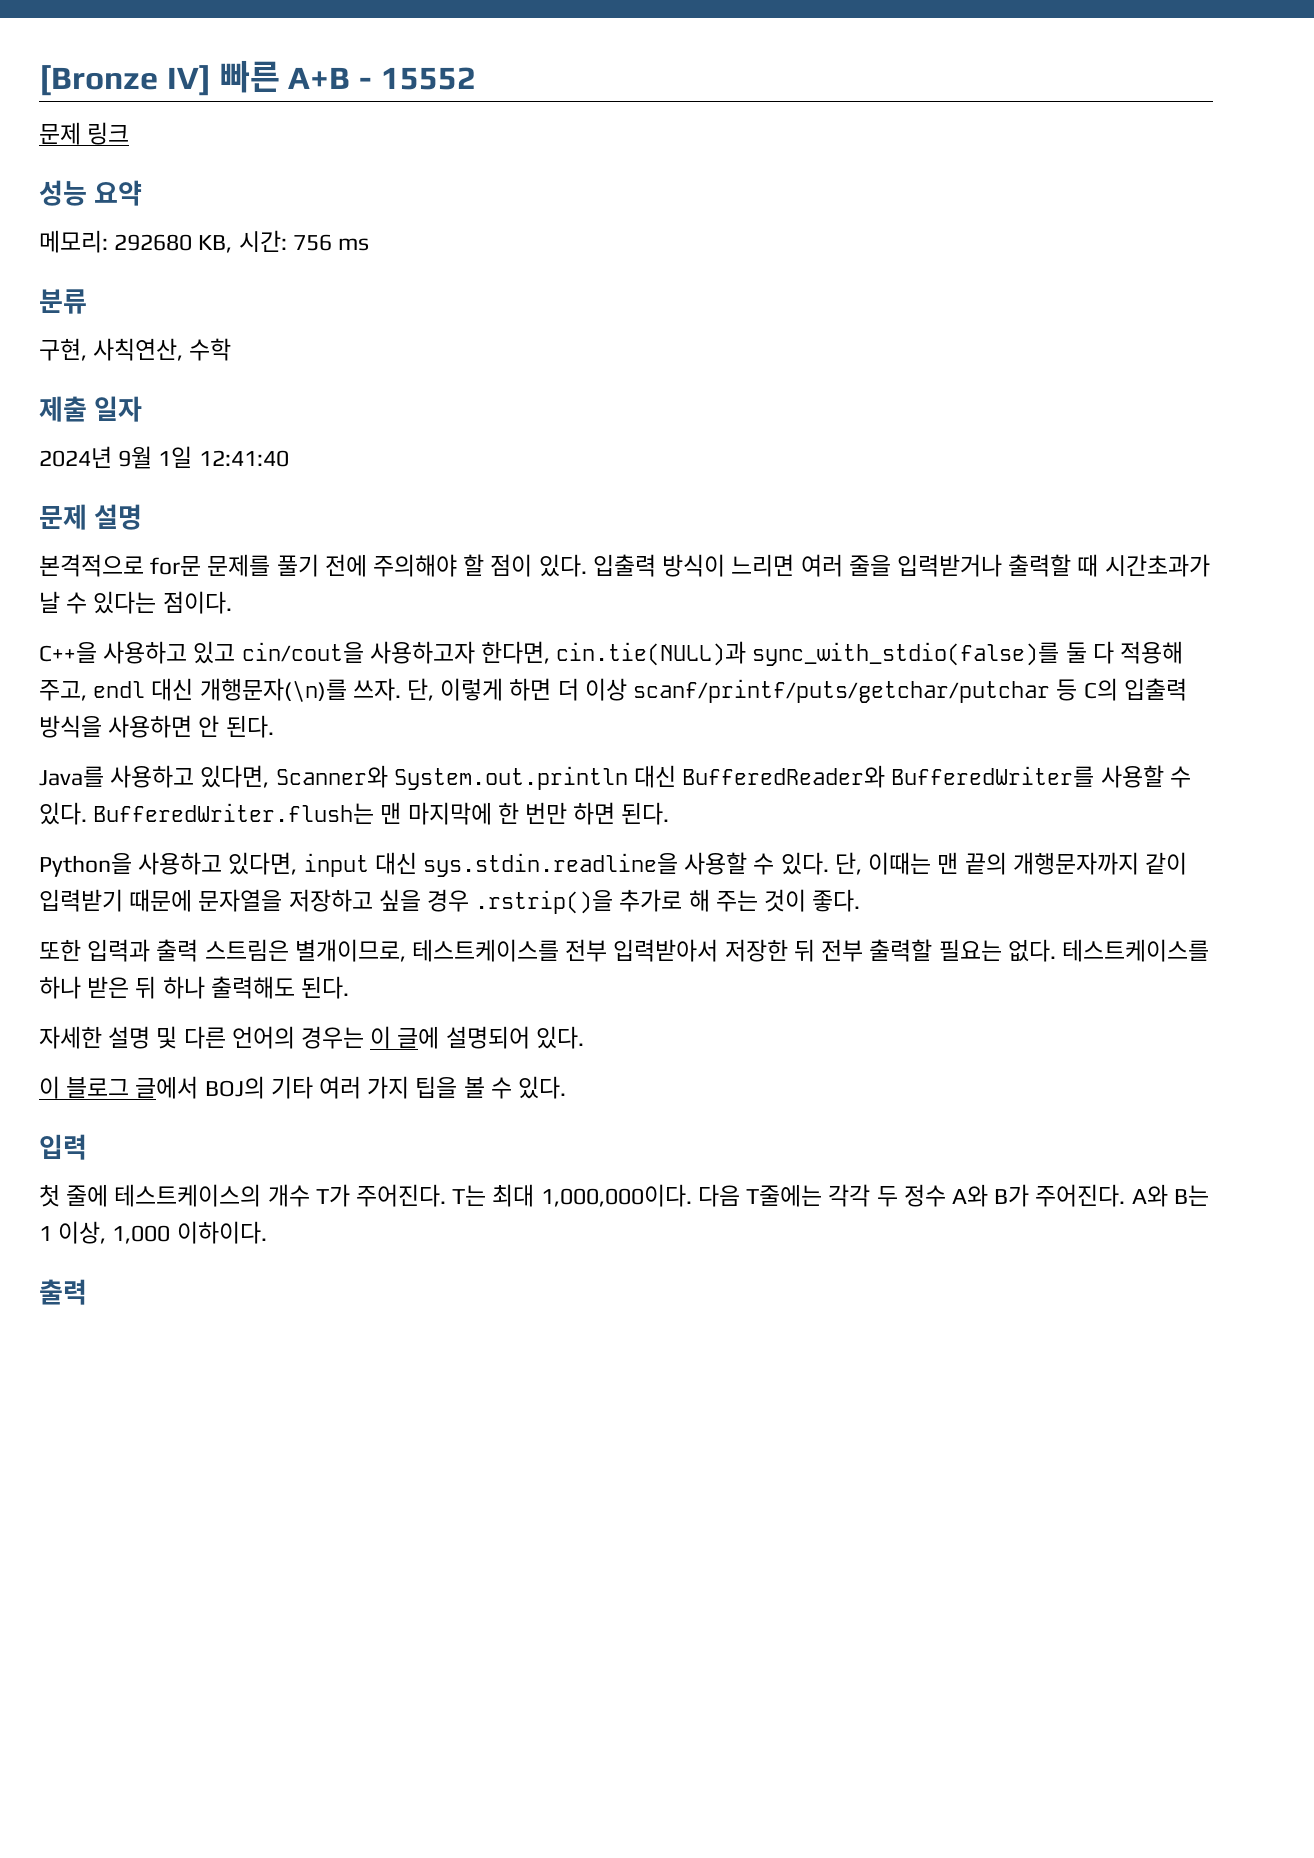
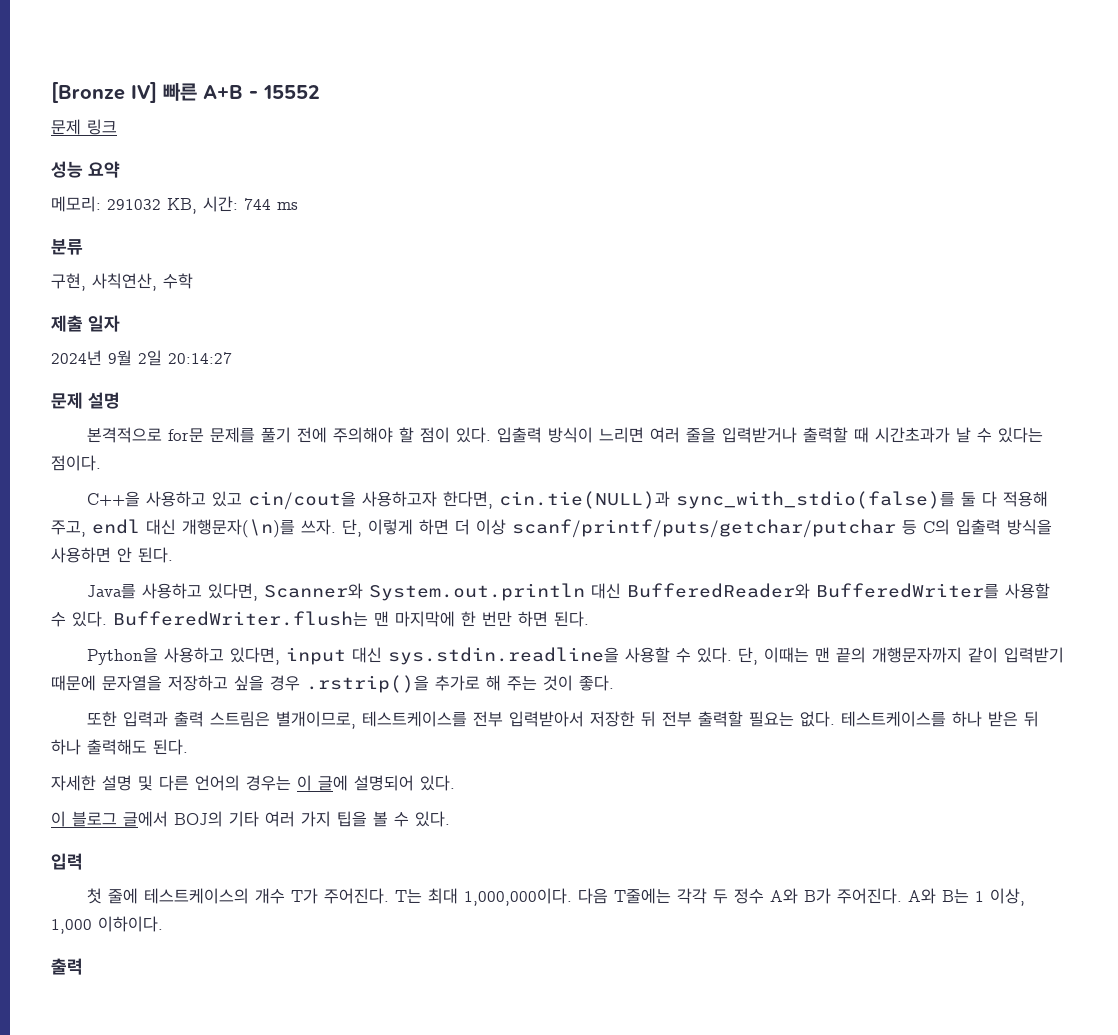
- 메모리: 292680 KB, 시간: 756 ms
+ 메모리: 291032 KB, 시간: 744 ms
- 2024년 9월 1일 12:41:40
+ 2024년 9월 2일 20:14:27

